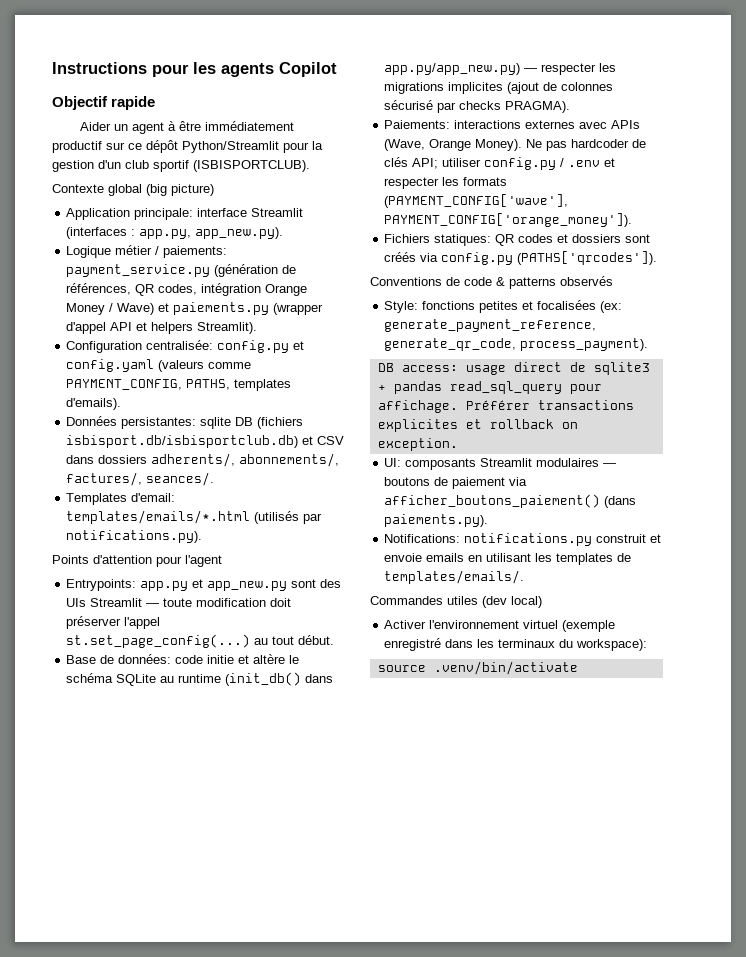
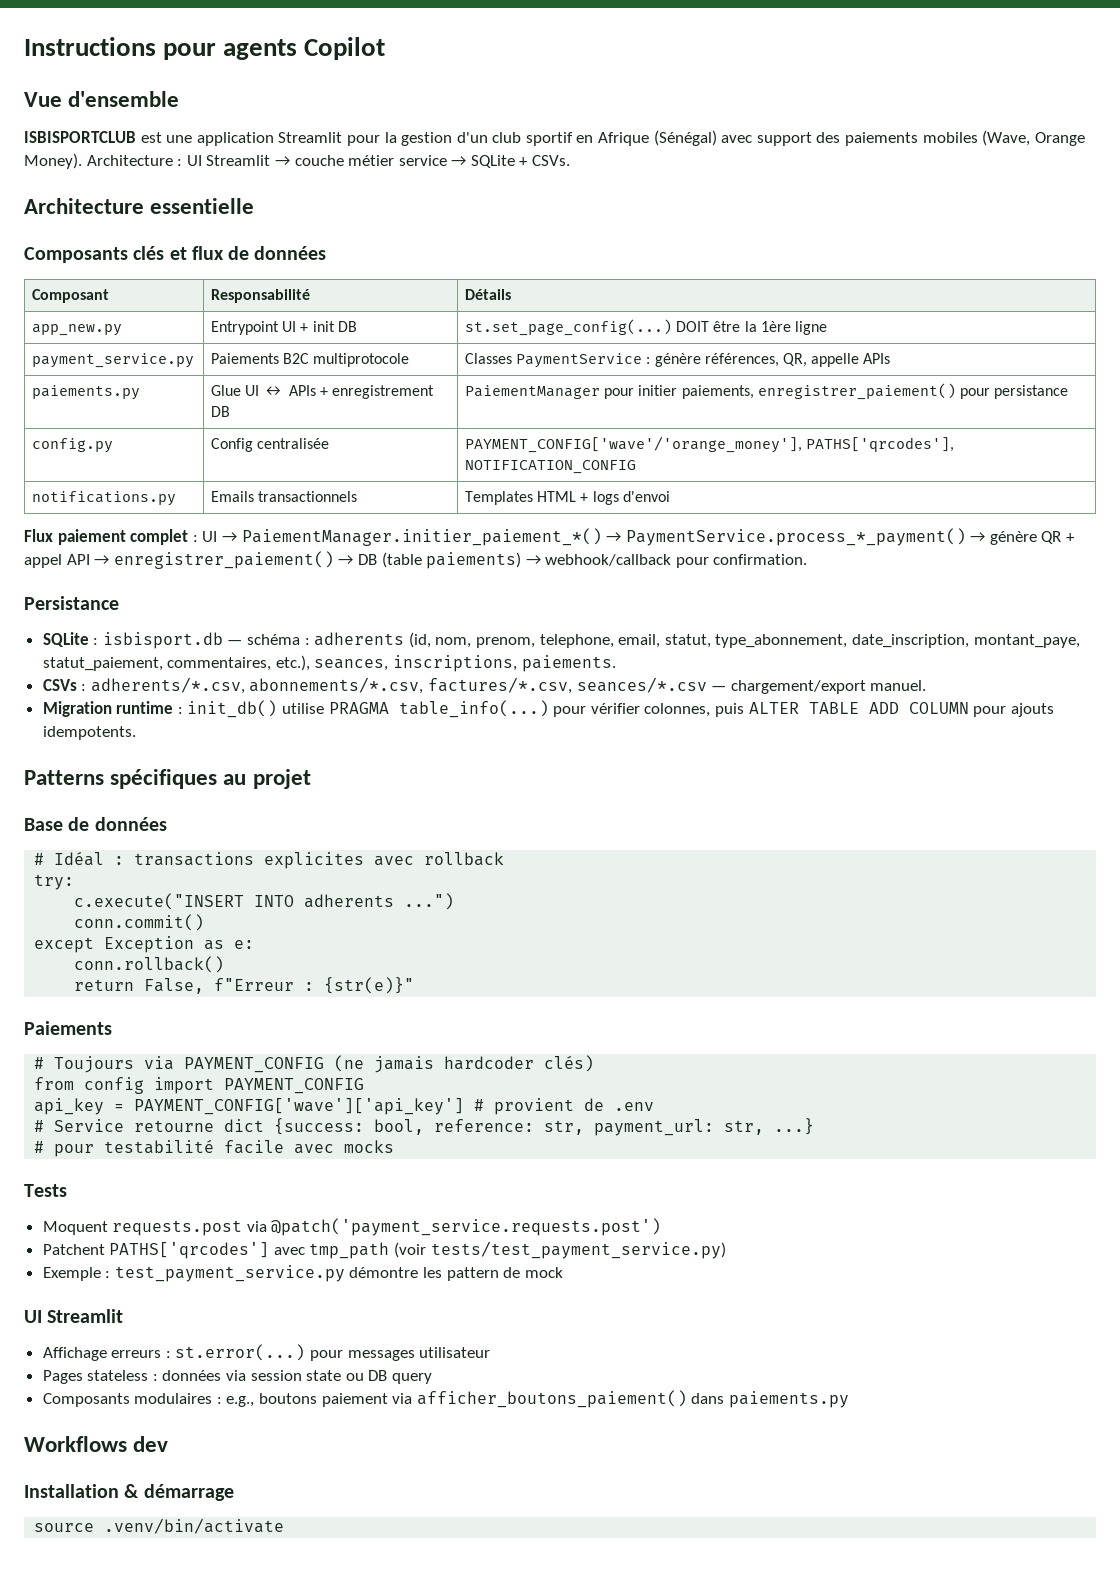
- Instructions pour les agents Copilot
+ Instructions pour agents Copilot
- Objectif rapide
- Aider un agent à être immédiatement productif sur ce dépôt Python/Streamlit pour la gestion d'un club sportif (ISBISPORTCLUB).
- Contexte global (big picture)
- Application principale: interface Streamlit (interfaces : app.py, app_new.py).
- Logique métier / paiements: payment_service.py (génération de références, QR codes, intégration Orange Money / Wave) et paiements.py (wrapper d'appel API et helpers Streamlit).
- Configuration centralisée: config.py et config.yaml (valeurs comme PAYMENT_CONFIG, PATHS, templates d'emails).
- Données persistantes: sqlite DB (fichiers isbisport.db/isbisportclub.db) et CSV dans dossiers adherents/, abonnements/, factures/, seances/.
- Templates d'email: templates/emails/*.html (utilisés par notifications.py).
- Points d'attention pour l'agent
- Entrypoints: app.py et app_new.py sont des UIs Streamlit — toute modification doit préserver l'appel st.set_page_config(...) au tout début.
- Base de données: code initie et altère le schéma SQLite au runtime (init_db() dans app.py/app_new.py) — respecter les migrations implicites (ajout de colonnes sécurisé par checks PRAGMA).
- Paiements: interactions externes avec APIs (Wave, Orange Money). Ne pas hardcoder de clés API; utiliser config.py / .env et respecter les formats (PAYMENT_CONFIG['wave'], PAYMENT_CONFIG['orange_money']).
- Fichiers statiques: QR codes et dossiers sont créés via config.py (PATHS['qrcodes']).
- Conventions de code & patterns observés
- Style: fonctions petites et focalisées (ex: generate_payment_reference, generate_qr_code, process_payment).
- DB access: usage direct de sqlite3 + pandas read_sql_query pour affichage. Préférer transactions explicites et rollback on exception.
- UI: composants Streamlit modulaires — boutons de paiement via afficher_boutons_paiement() (dans paiements.py).
- Notifications: notifications.py construit et envoie emails en utilisant les templates de templates/emails/.
- Commandes utiles (dev local)
- Activer l'environnement virtuel (exemple enregistré dans les terminaux du workspace):
+ Vue d'ensemble
+ ISBISPORTCLUB est une application Streamlit pour la gestion d'un club sportif en Afrique (Sénégal) avec support des paiements mobiles (Wave, Orange Money). Architecture : UI Streamlit → couche métier service → SQLite + CSVs.
+ Architecture essentielle
+ Composants clés et flux de données
+ Composant | Responsabilité | Détails
+ app_new.py | Entrypoint UI + init DB | st.set_page_config(...) DOIT être la 1ère ligne
+ payment_service.py | Paiements B2C multiprotocole | Classes PaymentService : génère références, QR, appelle APIs
+ paiements.py | Glue UI ↔ APIs + enregistrement DB | PaiementManager pour initier paiements, enregistrer_paiement() pour persistance
+ config.py | Config centralisée | PAYMENT_CONFIG['wave'/'orange_money'], PATHS['qrcodes'], NOTIFICATION_CONFIG
+ notifications.py | Emails transactionnels | Templates HTML + logs d'envoi
+ Flux paiement complet : UI → PaiementManager.initier_paiement_*() → PaymentService.process_*_payment() → génère QR + appel API → enregistrer_paiement() → DB (table paiements) → webhook/callback pour confirmation.
+ Persistance
+ SQLite : isbisport.db — schéma : adherents (id, nom, prenom, telephone, email, statut, type_abonnement, date_inscription, montant_paye, statut_paiement, commentaires, etc.), seances, inscriptions, paiements.
+ CSVs : adherents/*.csv, abonnements/*.csv, factures/*.csv, seances/*.csv — chargement/export manuel.
+ Migration runtime : init_db() utilise PRAGMA table_info(...) pour vérifier colonnes, puis ALTER TABLE ADD COLUMN pour ajouts idempotents.
+ Patterns spécifiques au projet
+ Base de données
+ # Idéal : transactions explicites avec rollback
+ try:
+ c.execute("INSERT INTO adherents ...")
+ conn.commit()
+ except Exception as e:
+ conn.rollback()
+ return False, f"Erreur : {str(e)}"
+ Paiements
+ # Toujours via PAYMENT_CONFIG (ne jamais hardcoder clés)
+ from config import PAYMENT_CONFIG
+ api_key = PAYMENT_CONFIG['wave']['api_key'] # provient de .env
+ # Service retourne dict {success: bool, reference: str, payment_url: str, ...}
+ # pour testabilité facile avec mocks
+ Tests
+ Moquent requests.post via @patch('payment_service.requests.post')
+ Patchent PATHS['qrcodes'] avec tmp_path (voir tests/test_payment_service.py)
+ Exemple : test_payment_service.py démontre les pattern de mock
+ UI Streamlit
+ Affichage erreurs : st.error(...) pour messages utilisateur
+ Pages stateless : données via session state ou DB query
+ Composants modulaires : e.g., boutons paiement via afficher_boutons_paiement() dans paiements.py
+ Workflows dev
+ Installation & démarrage

